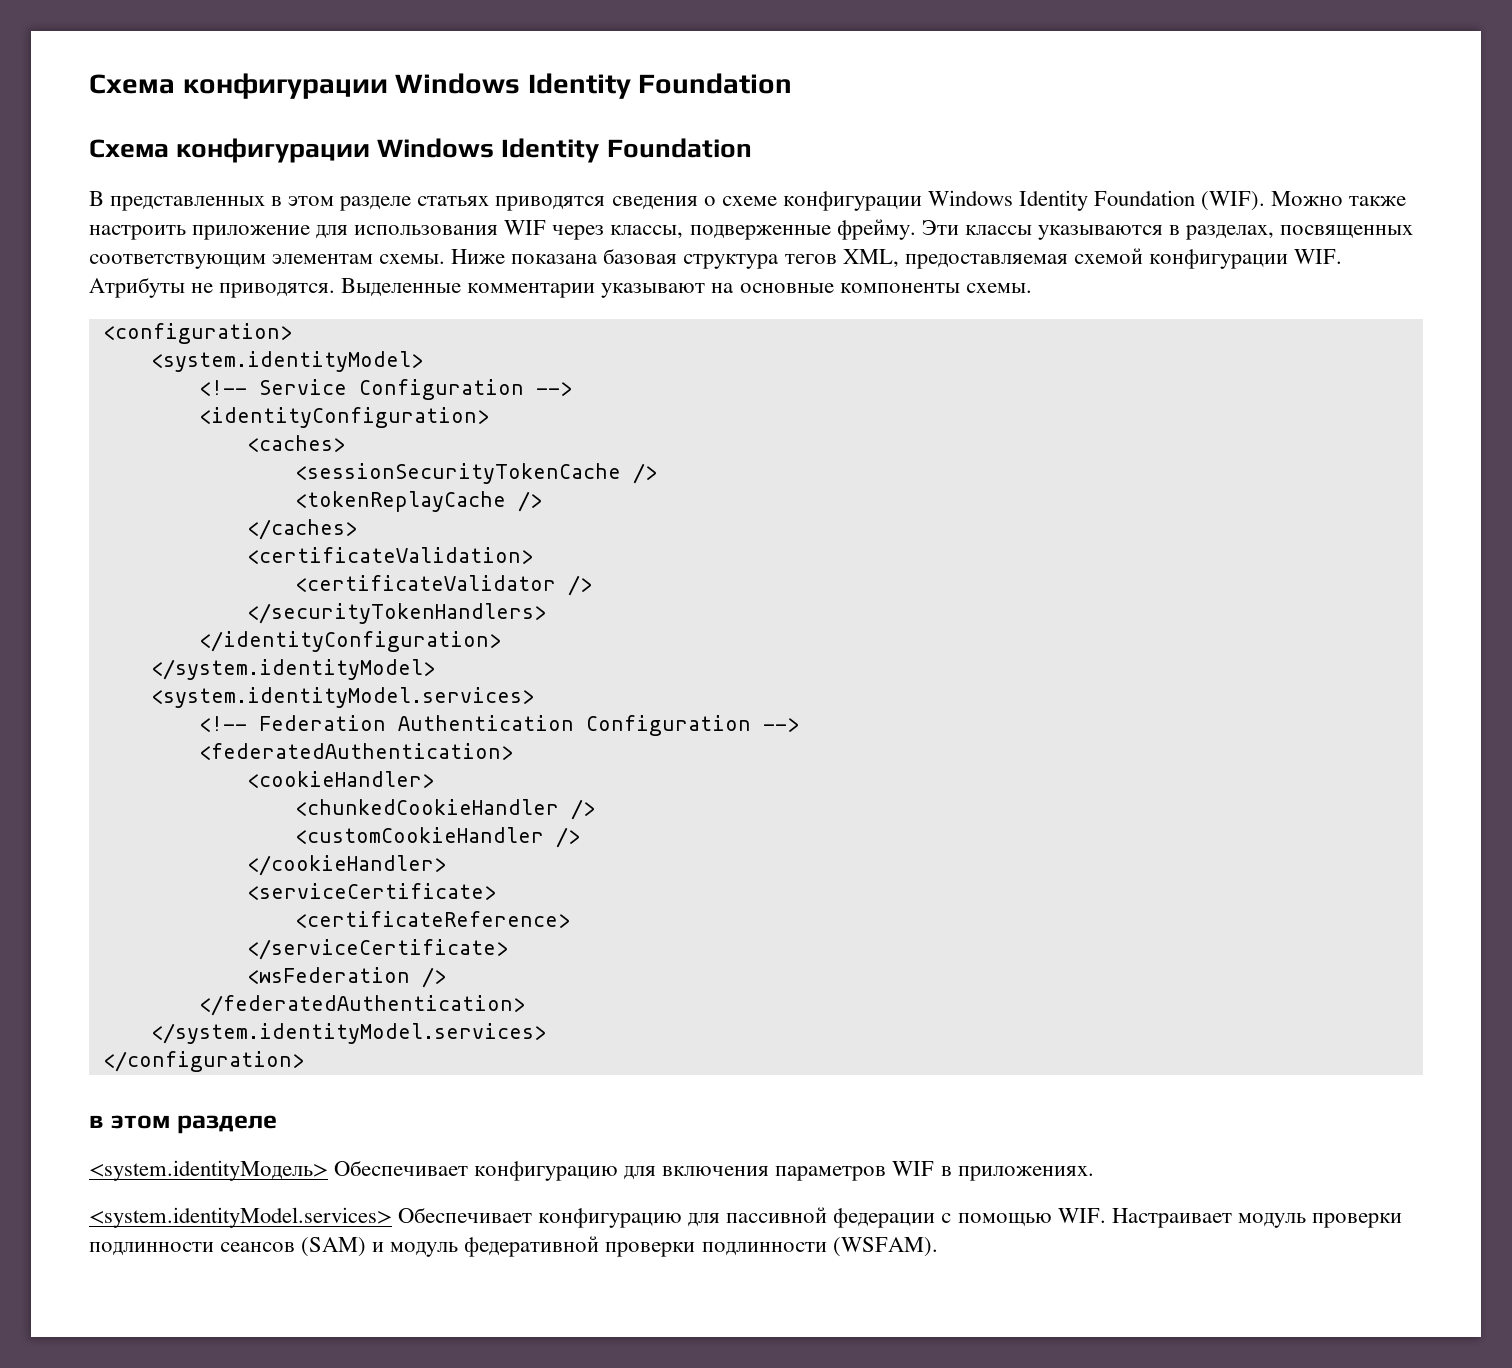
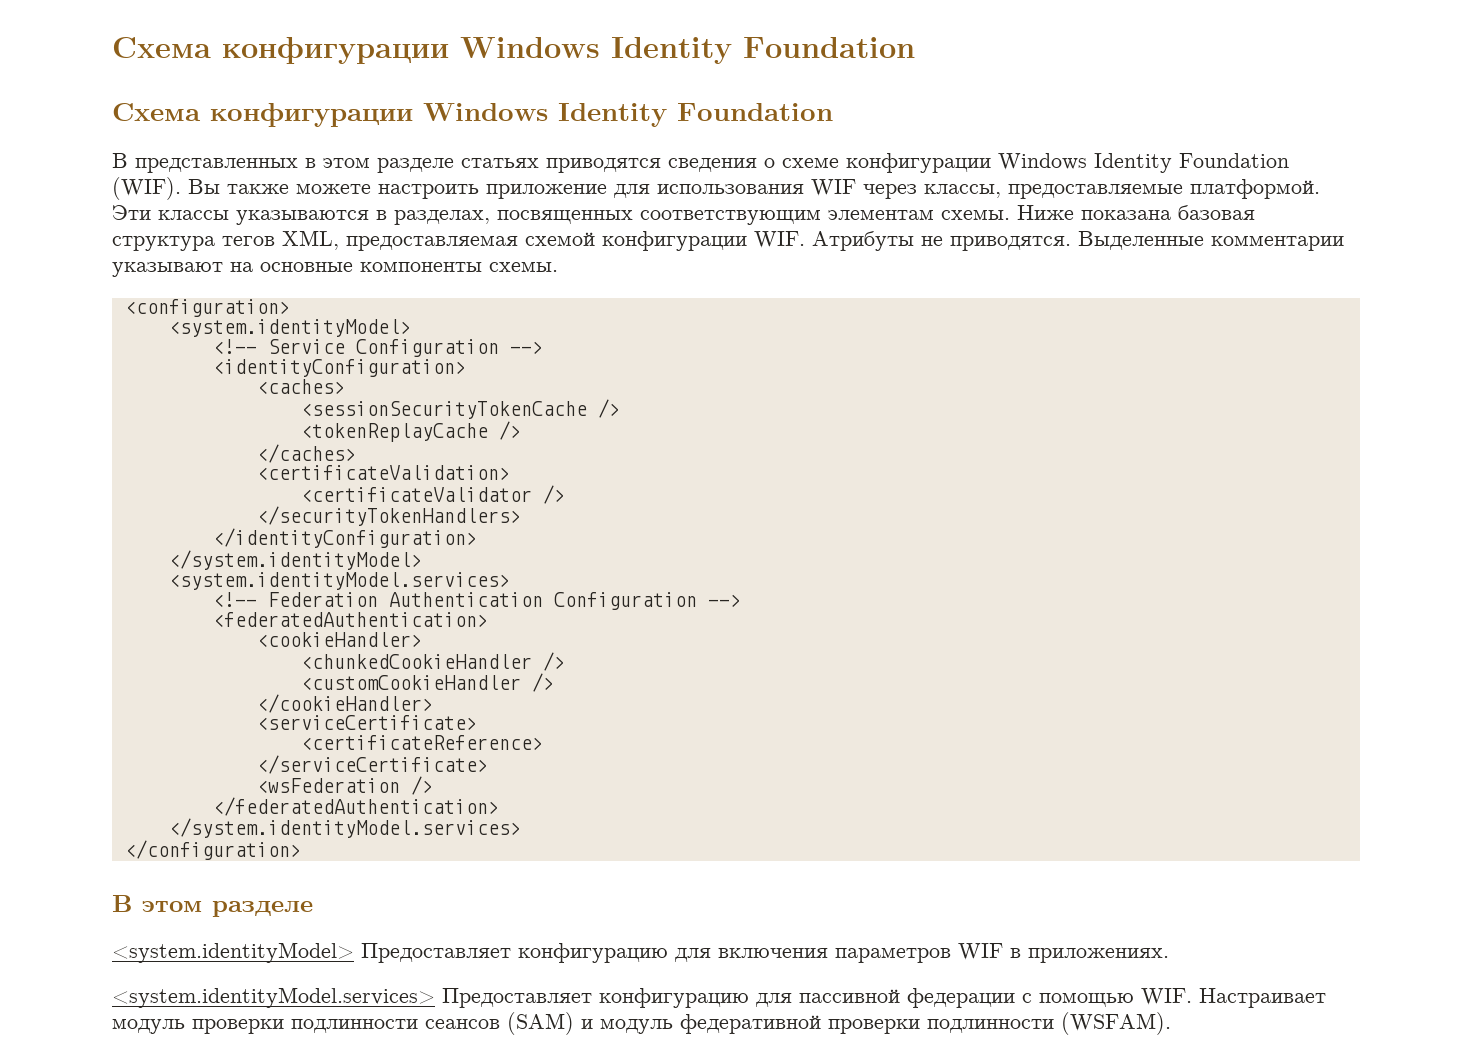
- Можно также настроить приложение для использования WIF через классы, подверженные фрейму.
+ Вы также можете настроить приложение для использования WIF через классы, предоставляемые платформой.
  </configuration>
- в этом разделе
+ В этом разделе
- <system.identityМодель> Обеспечивает конфигурацию для включения параметров WIF в приложениях.
+ <system.identityModel> Предоставляет конфигурацию для включения параметров WIF в приложениях.
- <system.identityModel.services> Обеспечивает конфигурацию для пассивной федерации с помощью WIF. Настраивает модуль проверки подлинности сеансов (SAM) и модуль федеративной проверки подлинности (WSFAM).
+ <system.identityModel.services> Предоставляет конфигурацию для пассивной федерации с помощью WIF. Настраивает модуль проверки подлинности сеансов (SAM) и модуль федеративной проверки подлинности (WSFAM).

